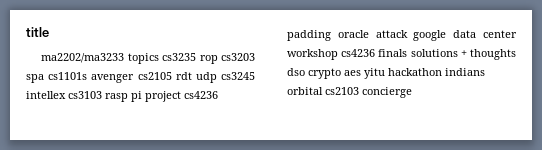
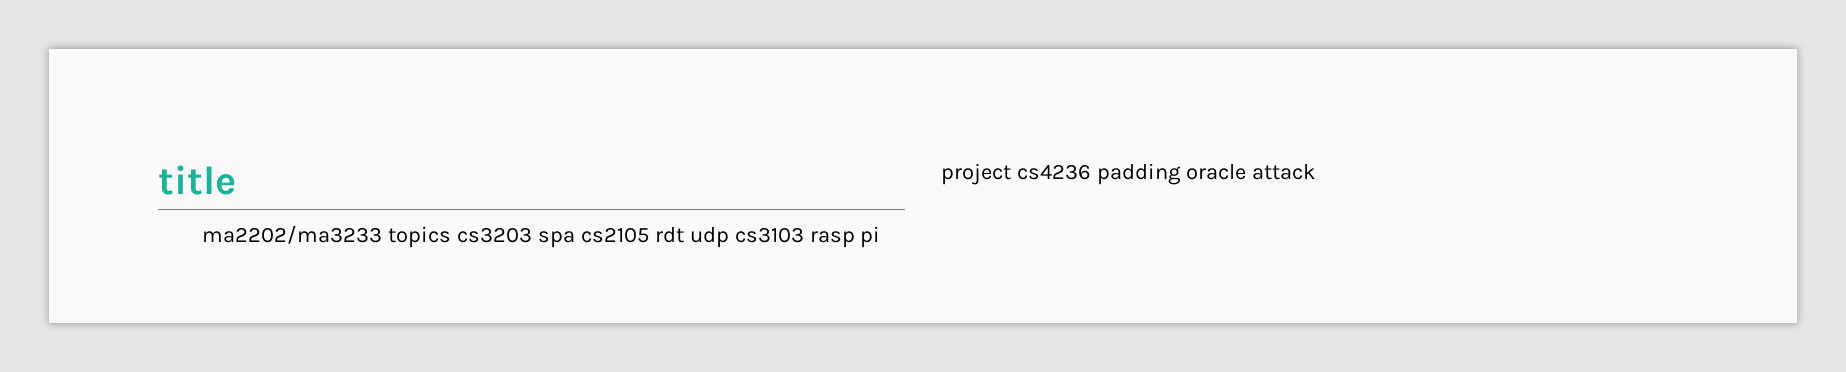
- ma2202/ma3233 topics cs3235 rop cs3203 spa cs1101s avenger cs2105 rdt udp cs3245 intellex cs3103 rasp pi project cs4236 padding oracle attack google data center workshop cs4236 finals solutions + thoughts dso crypto aes yitu hackathon indians orbital cs2103 concierge
+ ma2202/ma3233 topics cs3203 spa cs2105 rdt udp cs3103 rasp pi project cs4236 padding oracle attack

